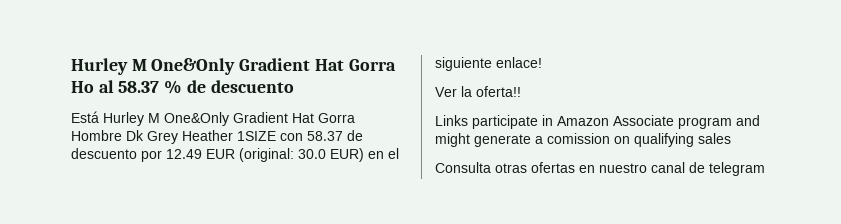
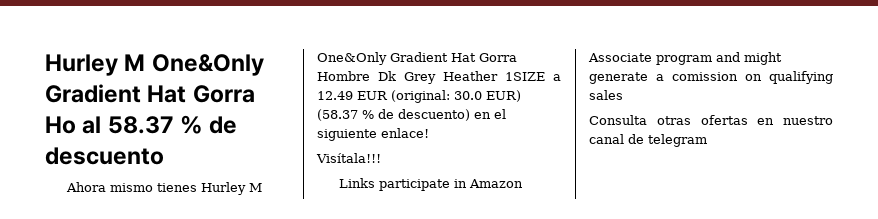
- Está Hurley M One&Only Gradient Hat Gorra Hombre Dk Grey Heather 1SIZE con 58.37 de descuento por 12.49 EUR (original: 30.0 EUR) en el siguiente enlace!
+ Ahora mismo tienes Hurley M One&Only Gradient Hat Gorra Hombre Dk Grey Heather 1SIZE a 12.49 EUR (original: 30.0 EUR) (58.37 % de descuento) en el siguiente enlace!
- Ver la oferta!!
+ Visítala!!!

